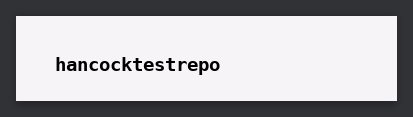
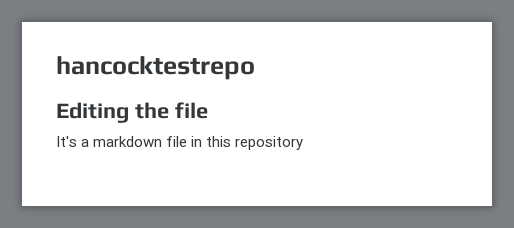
+ Editing the file
+ It's a markdown file in this repository

